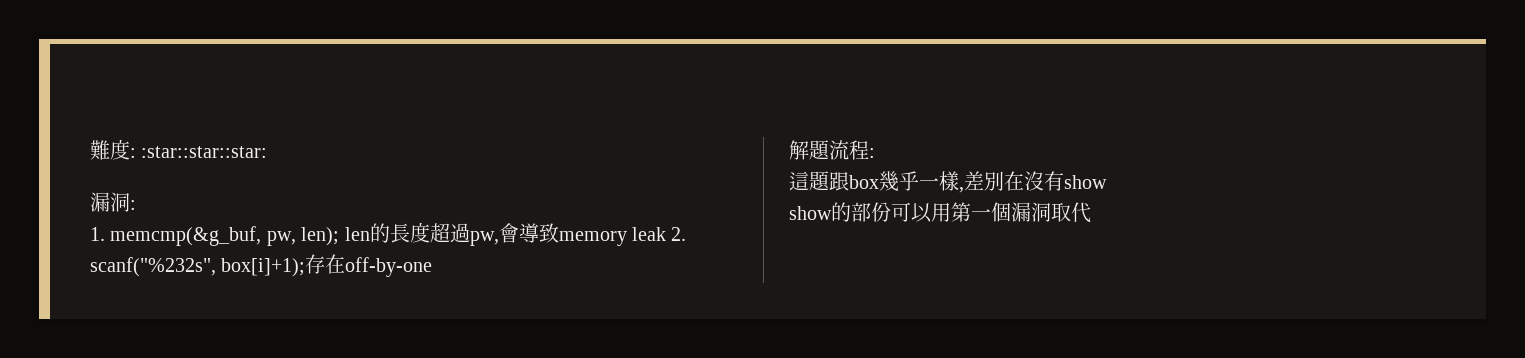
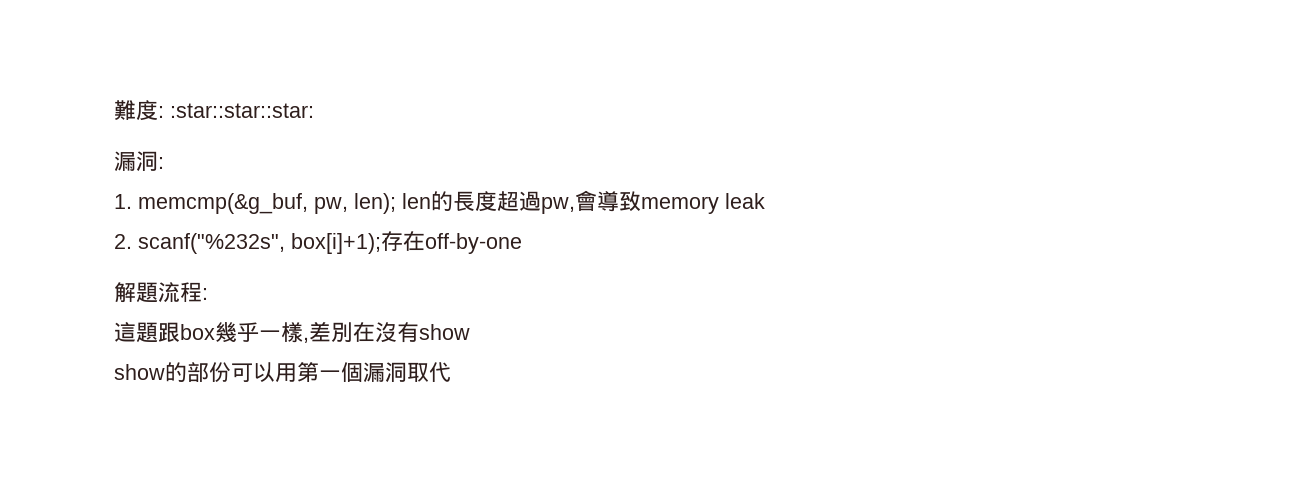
- 1. memcmp(&g_buf, pw, len); len的長度超過pw,會導致memory leak 2. scanf("%232s", box[i]+1);存在off-by-one
+ 1. memcmp(&g_buf, pw, len); len的長度超過pw,會導致memory leak
+ 2. scanf("%232s", box[i]+1);存在off-by-one

